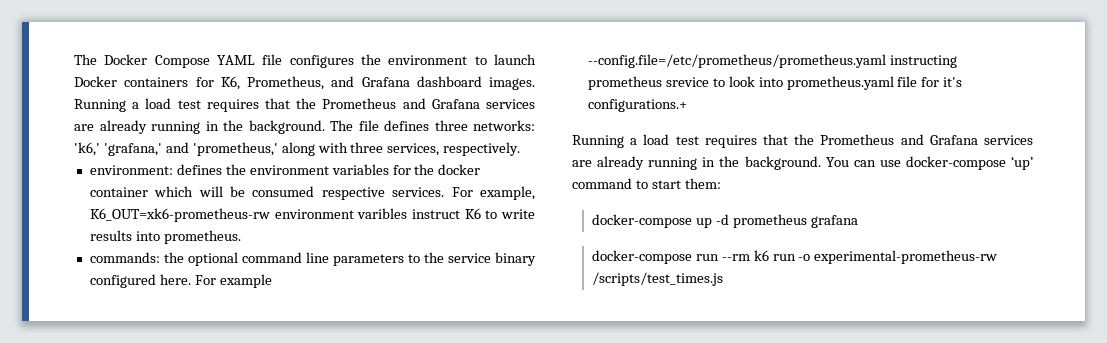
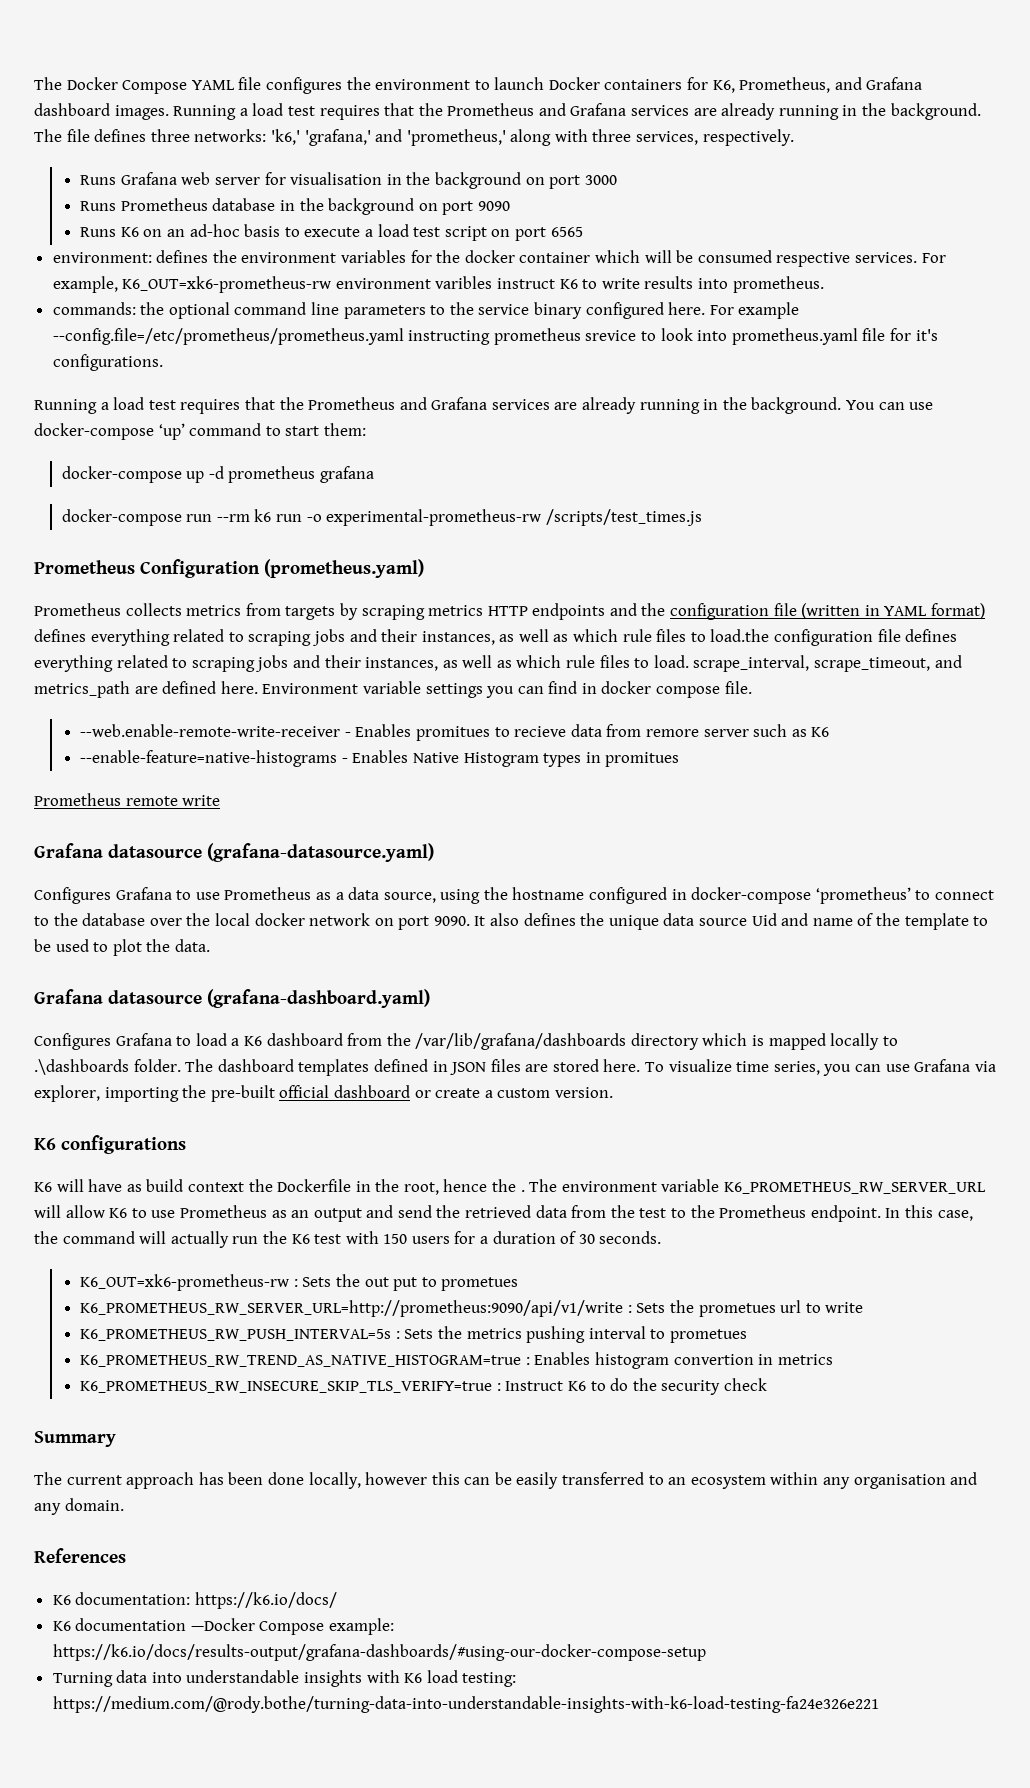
+ Runs Grafana web server for visualisation in the background on port 3000
+ Runs Prometheus database in the background on port 9090
+ Runs K6 on an ad-hoc basis to execute a load test script on port 6565
- For example --config.file=/etc/prometheus/prometheus.yaml instructing prometheus srevice to look into prometheus.yaml file for it's configurations.+
+ For example --config.file=/etc/prometheus/prometheus.yaml instructing prometheus srevice to look into prometheus.yaml file for it's configurations.
+ Prometheus Configuration (prometheus.yaml)
+ Prometheus collects metrics from targets by scraping metrics HTTP endpoints and the configuration file (written in YAML format) defines everything related to scraping jobs and their instances, as well as which rule files to load.the configuration file defines everything related to scraping jobs and their instances, as well as which rule files to load. scrape_interval, scrape_timeout, and metrics_path are defined here. Environment variable settings you can find in docker compose file.
+ --web.enable-remote-write-receiver - Enables promitues to recieve data from remore server such as K6
+ --enable-feature=native-histograms - Enables Native Histogram types in promitues
+ Prometheus remote write
+ Grafana datasource (grafana-datasource.yaml)
+ Configures Grafana to use Prometheus as a data source, using the hostname configured in docker-compose ‘prometheus’ to connect to the database over the local docker network on port 9090. It also defines the unique data source Uid and name of the template to be used to plot the data.
+ Grafana datasource (grafana-dashboard.yaml)
+ Configures Grafana to load a K6 dashboard from the /var/lib/grafana/dashboards directory which is mapped locally to .\dashboards folder. The dashboard templates defined in JSON files are stored here. To visualize time series, you can use Grafana via explorer, importing the pre-built official dashboard or create a custom version.
+ K6 configurations
+ K6 will have as build context the Dockerfile in the root, hence the . The environment variable K6_PROMETHEUS_RW_SERVER_URL will allow K6 to use Prometheus as an output and send the retrieved data from the test to the Prometheus endpoint. In this case, the command will actually run the K6 test with 150 users for a duration of 30 seconds.
+ K6_OUT=xk6-prometheus-rw : Sets the out put to prometues
+ K6_PROMETHEUS_RW_SERVER_URL=http://prometheus:9090/api/v1/write : Sets the prometues url to write
+ K6_PROMETHEUS_RW_PUSH_INTERVAL=5s : Sets the metrics pushing interval to prometues
+ K6_PROMETHEUS_RW_TREND_AS_NATIVE_HISTOGRAM=true : Enables histogram convertion in metrics
+ K6_PROMETHEUS_RW_INSECURE_SKIP_TLS_VERIFY=true : Instruct K6 to do the security check
+ Summary
+ The current approach has been done locally, however this can be easily transferred to an ecosystem within any organisation and any domain.
+ References
+ K6 documentation: https://k6.io/docs/
+ K6 documentation —Docker Compose example: https://k6.io/docs/results-output/grafana-dashboards/#using-our-docker-compose-setup
+ Turning data into understandable insights with K6 load testing: https://medium.com/@rody.bothe/turning-data-into-understandable-insights-with-k6-load-testing-fa24e326e221

